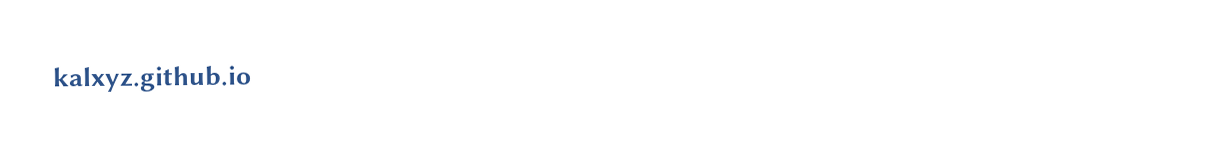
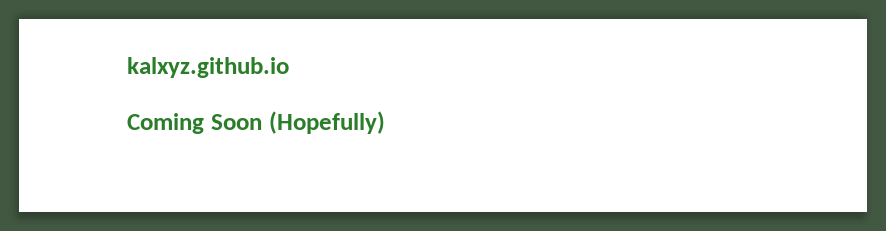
+ Coming Soon (Hopefully)

